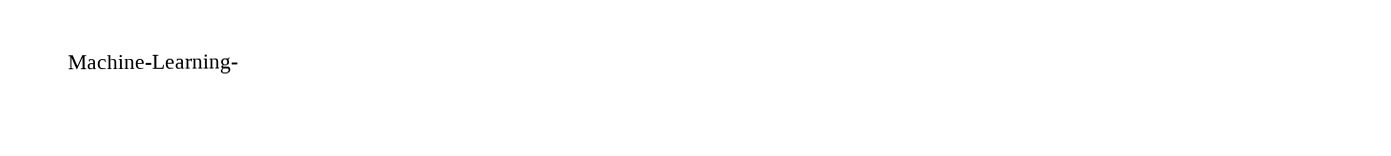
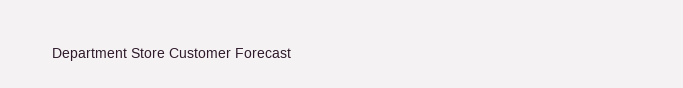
- Machine-Learning-
+ Department Store Customer Forecast

